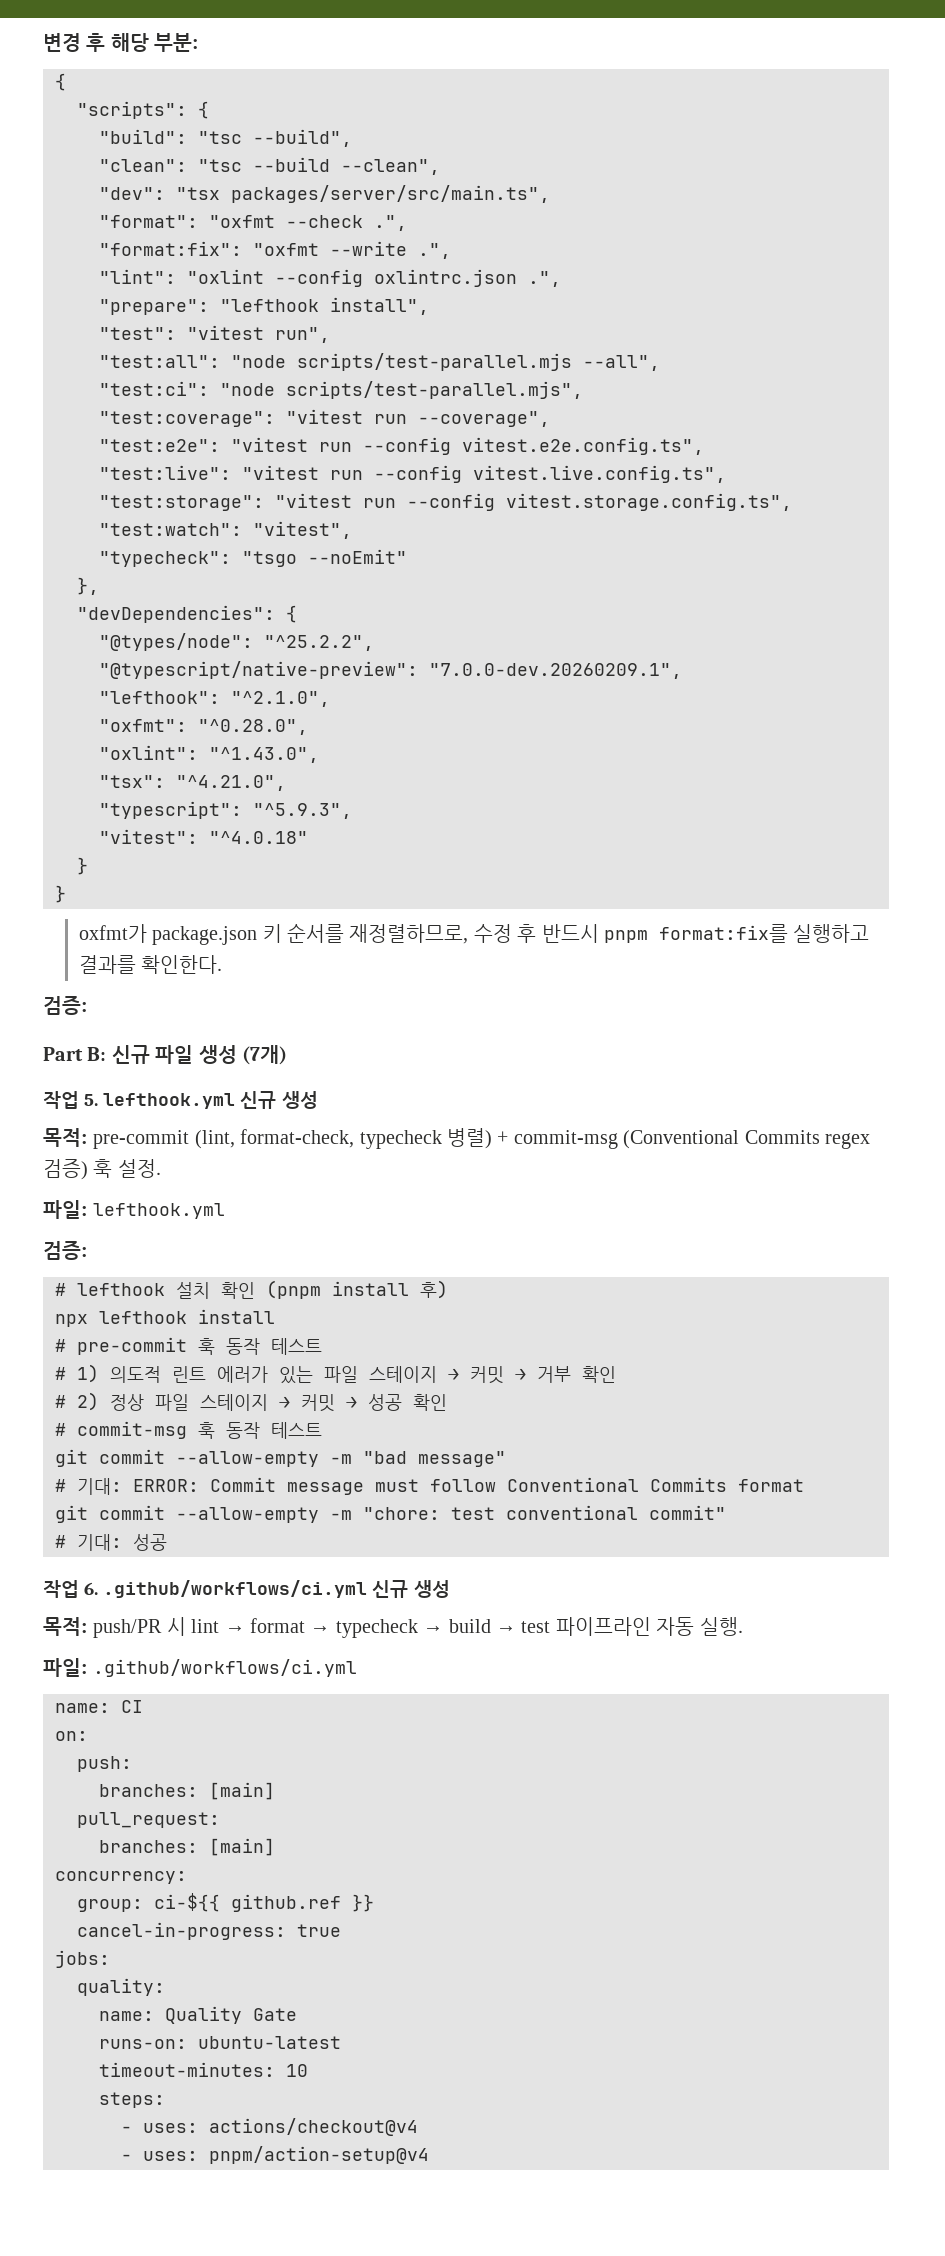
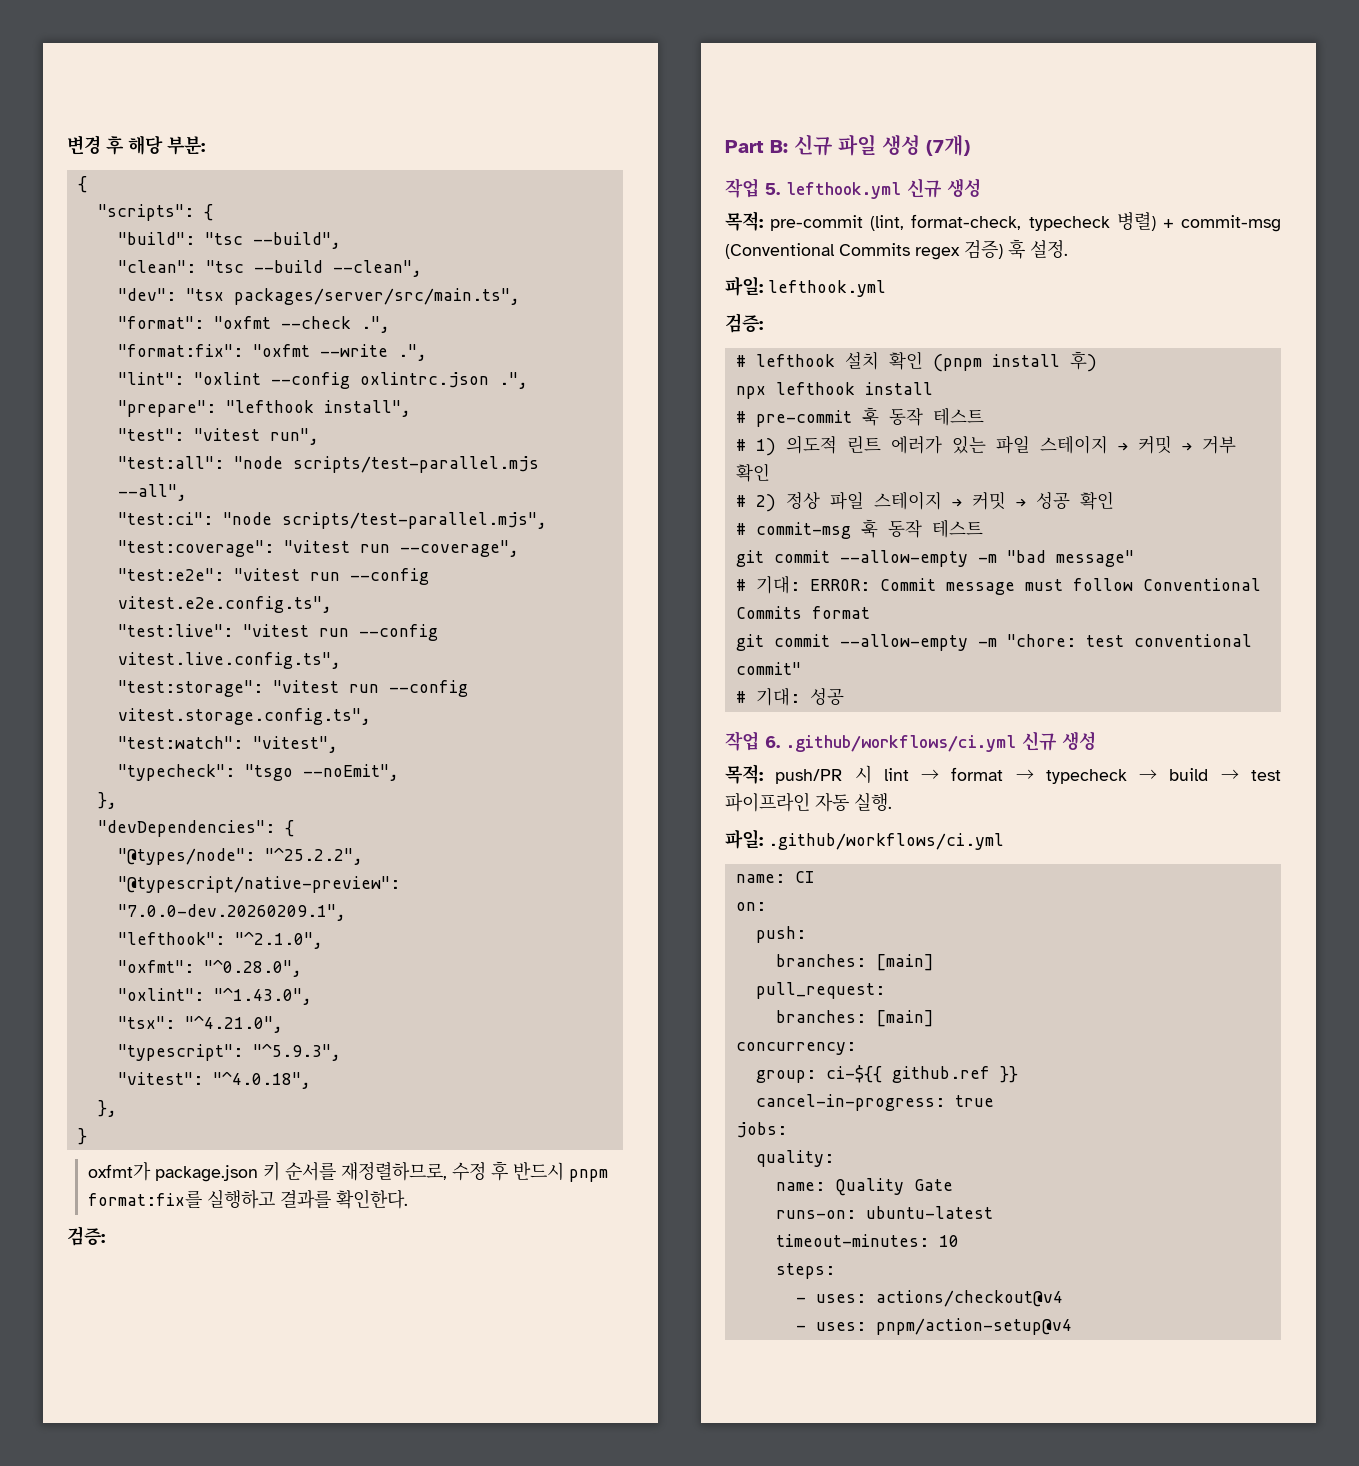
- "typecheck": "tsgo --noEmit"
+ "typecheck": "tsgo --noEmit",
- "vitest": "^4.0.18"
- }
+ "vitest": "^4.0.18",
+ },

